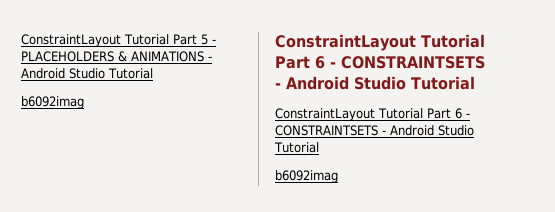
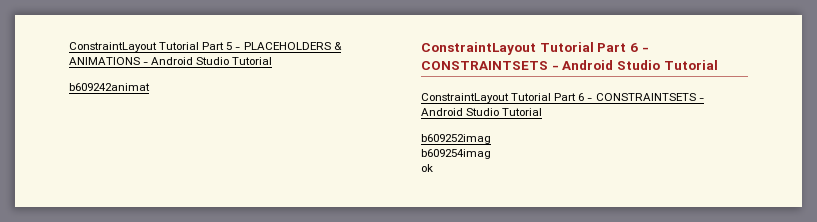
  ConstraintLayout Tutorial Part 5 - PLACEHOLDERS & ANIMATIONS - Android Studio Tutorial
- b6092imag
+ b609242animat
  ConstraintLayout Tutorial Part 6 - CONSTRAINTSETS - Android Studio Tutorial
  ConstraintLayout Tutorial Part 6 - CONSTRAINTSETS - Android Studio Tutorial
- b6092imag
+ b609252imag
+ b609254imag
+ ok

